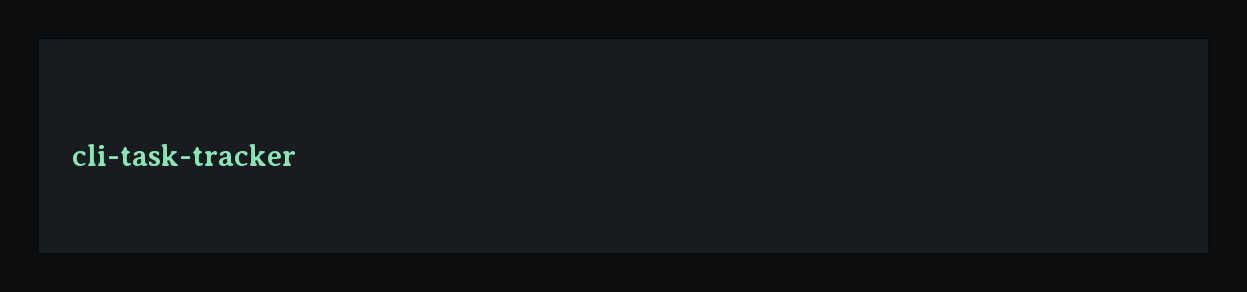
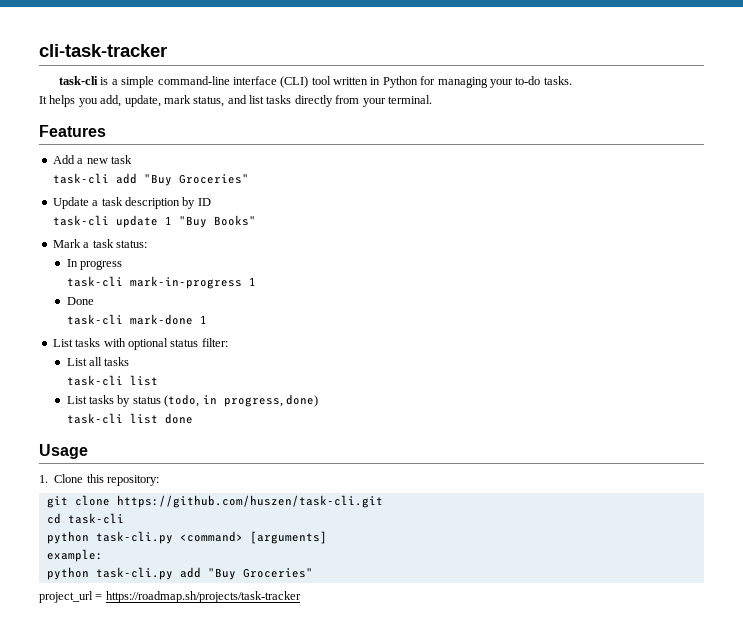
+ task-cli is a simple command-line interface (CLI) tool written in Python for managing your to-do tasks.
+ It helps you add, update, mark status, and list tasks directly from your terminal.
+ Features
+ Add a new task
+ task-cli add "Buy Groceries"
+ Update a task description by ID
+ task-cli update 1 "Buy Books"
+ Mark a task status:
+ In progress
+ task-cli mark-in-progress 1
+ Done
+ task-cli mark-done 1
+ List tasks with optional status filter:
+ List all tasks
+ task-cli list
+ List tasks by status (todo, in progress, done)
+ task-cli list done
+ Usage
+ 1. Clone this repository:
+ git clone https://github.com/huszen/task-cli.git
+ cd task-cli
+ python task-cli.py <command> [arguments]
+ example:
+ python task-cli.py add "Buy Groceries"
+ project_url = https://roadmap.sh/projects/task-tracker

